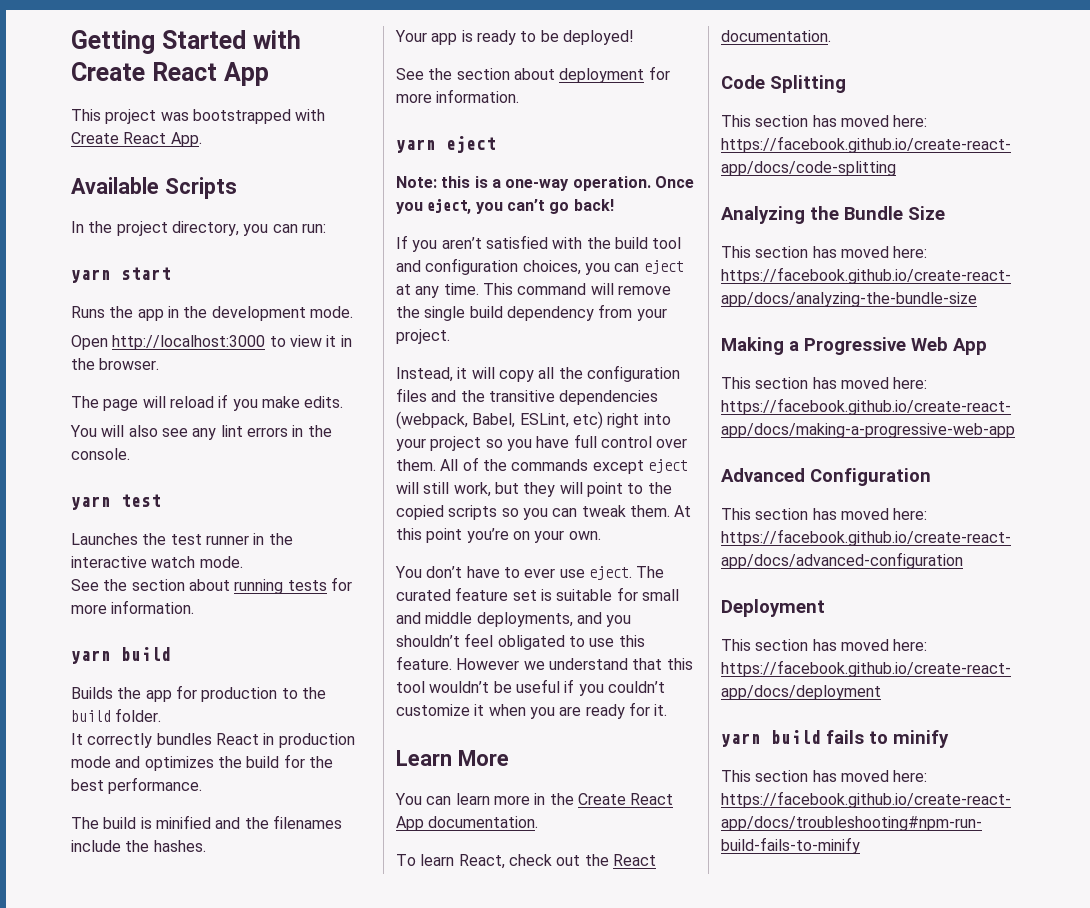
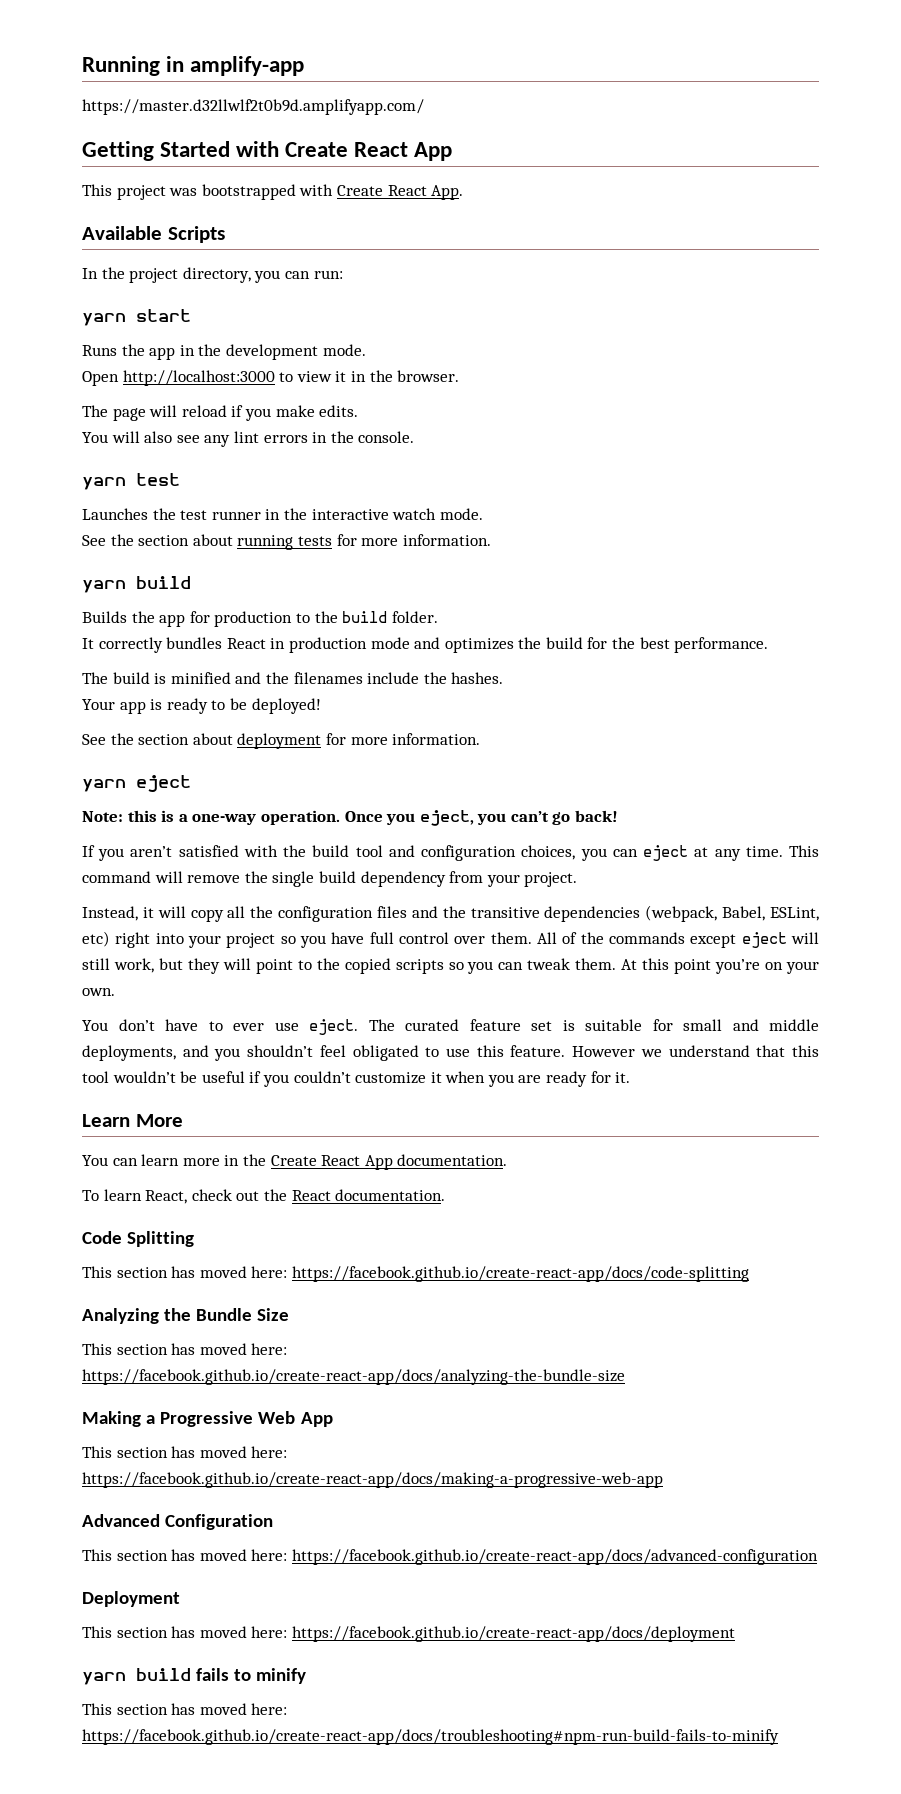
+ Running in amplify-app
+ https://master.d32llwlf2t0b9d.amplifyapp.com/

